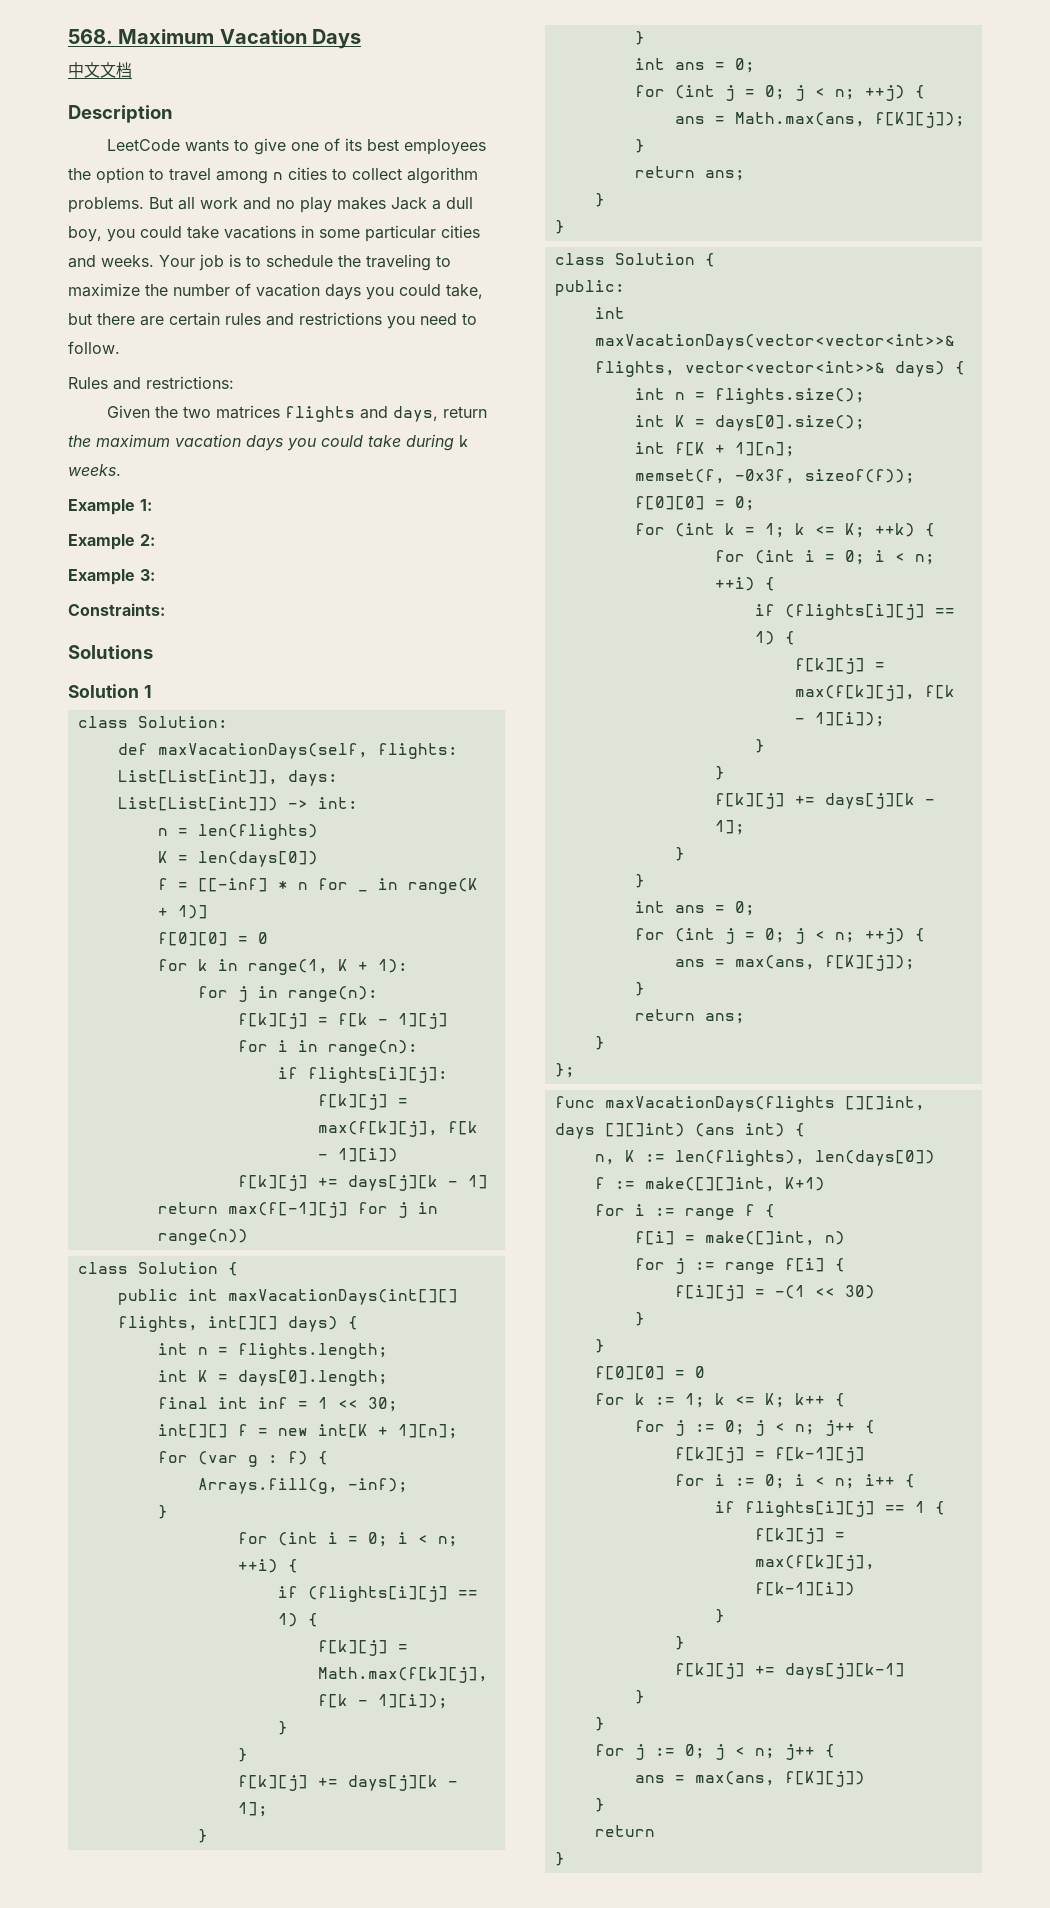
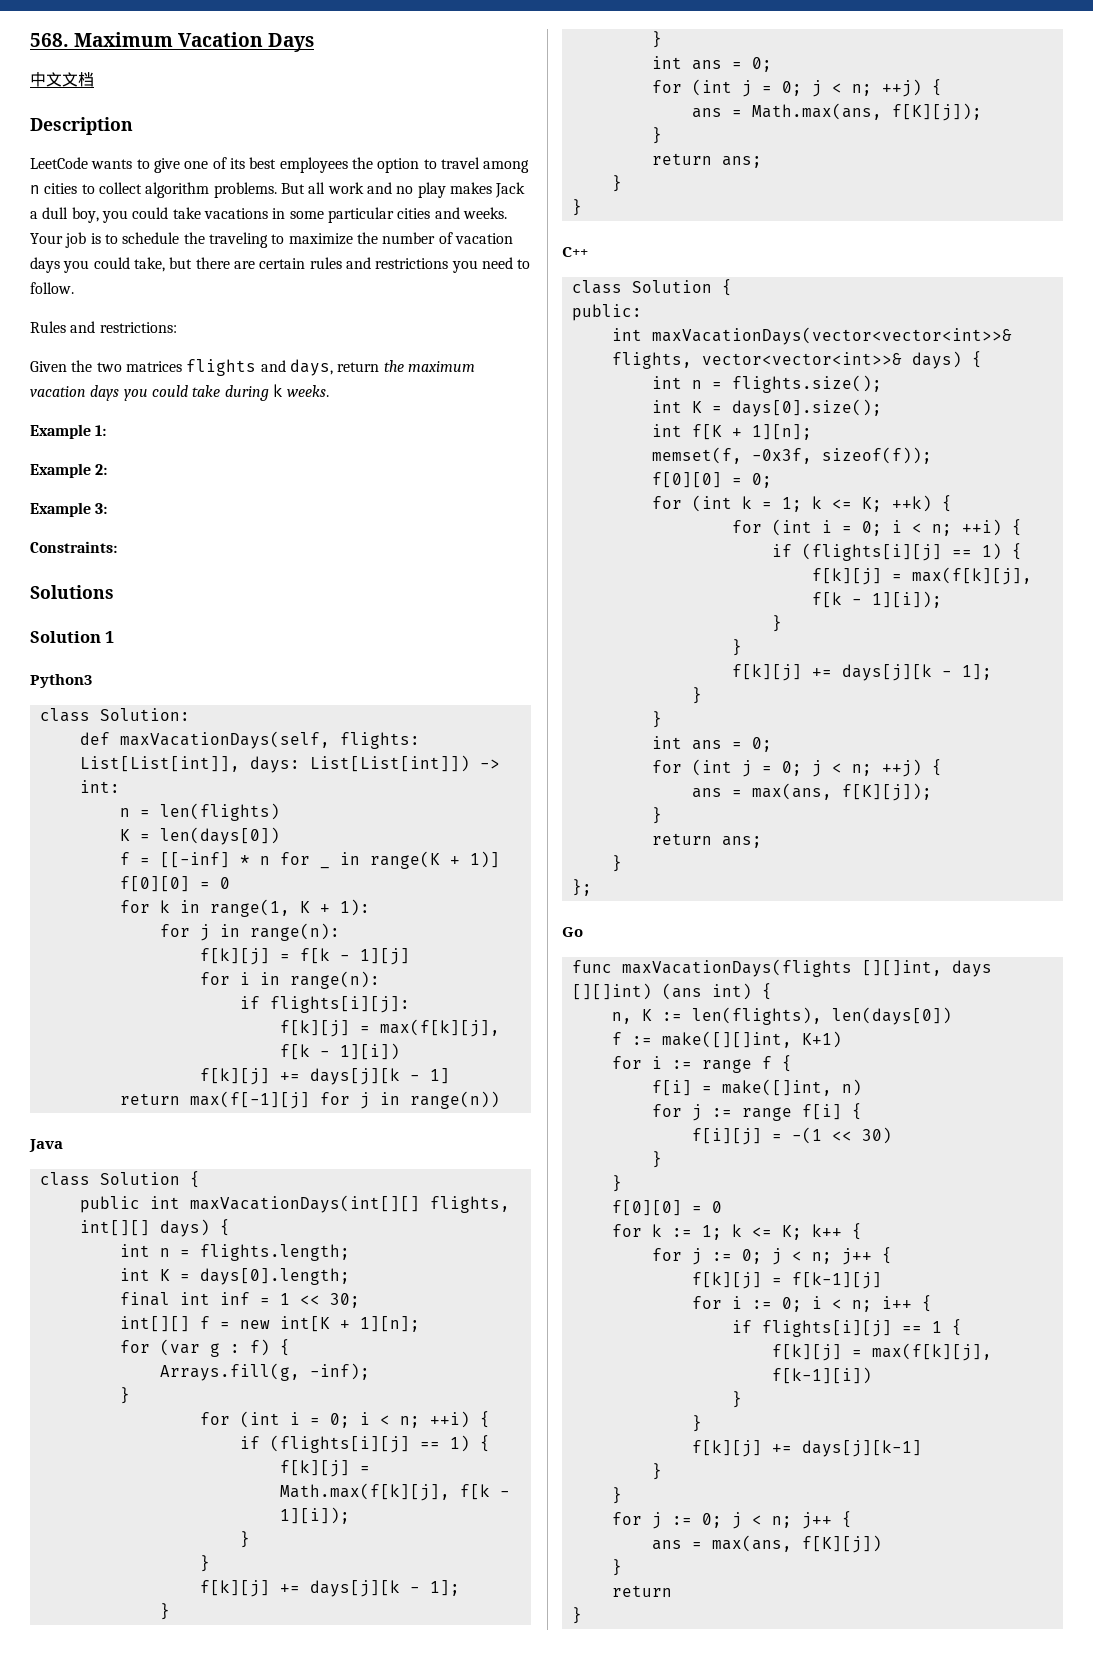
+ Python3
+ Java
+ C++
+ Go

